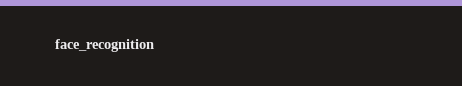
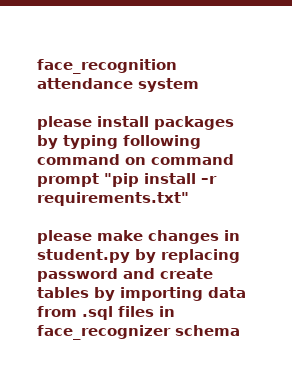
- face_recognition
+ face_recognition attendance system
+ please install packages by typing following command on command prompt "pip install –r requirements.txt"
+ please make changes in student.py by replacing password and create tables by importing data from .sql files in face_recognizer schema

